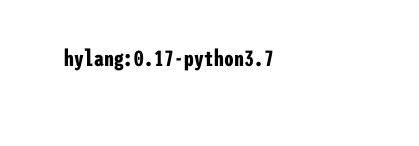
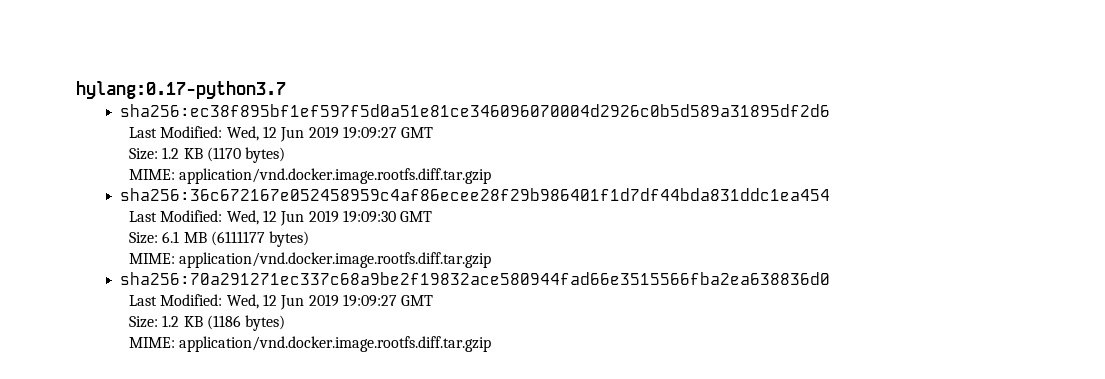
+ sha256:ec38f895bf1ef597f5d0a51e81ce346096070004d2926c0b5d589a31895df2d6
+ Last Modified: Wed, 12 Jun 2019 19:09:27 GMT
+ Size: 1.2 KB (1170 bytes)
+ MIME: application/vnd.docker.image.rootfs.diff.tar.gzip
+ sha256:36c672167e052458959c4af86ecee28f29b986401f1d7df44bda831ddc1ea454
+ Last Modified: Wed, 12 Jun 2019 19:09:30 GMT
+ Size: 6.1 MB (6111177 bytes)
+ MIME: application/vnd.docker.image.rootfs.diff.tar.gzip
+ sha256:70a291271ec337c68a9be2f19832ace580944fad66e3515566fba2ea638836d0
+ Last Modified: Wed, 12 Jun 2019 19:09:27 GMT
+ Size: 1.2 KB (1186 bytes)
+ MIME: application/vnd.docker.image.rootfs.diff.tar.gzip

